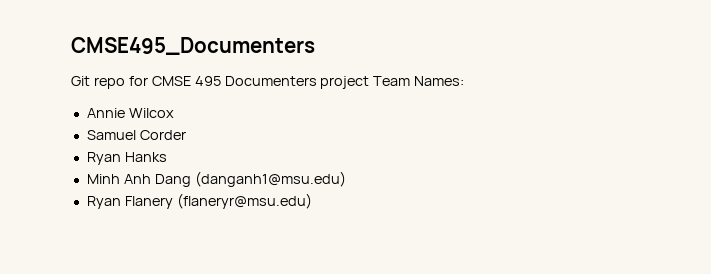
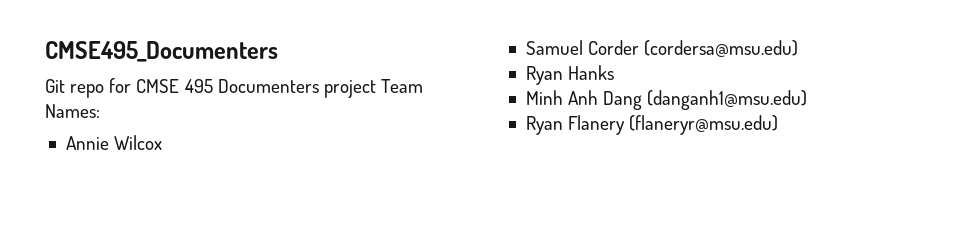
- Samuel Corder
+ Samuel Corder (cordersa@msu.edu)

